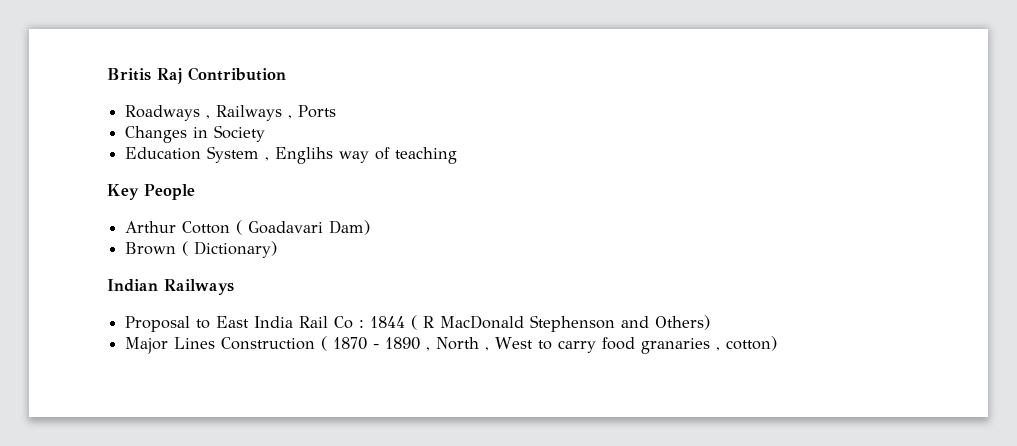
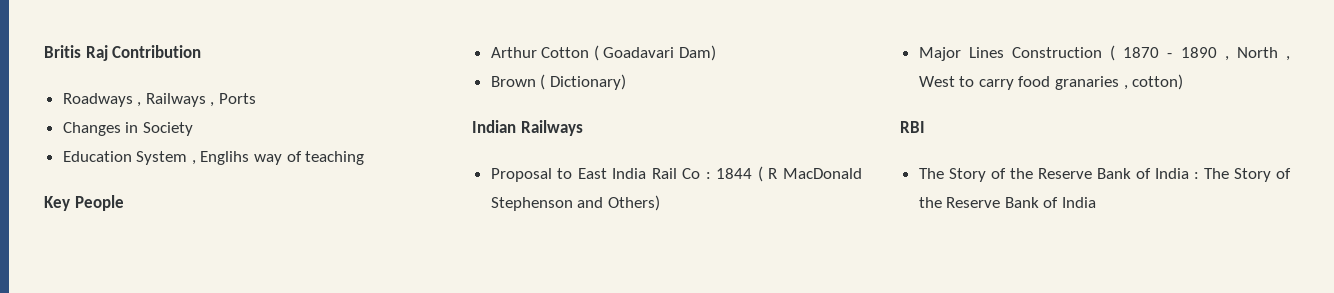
+ RBI
+ The Story of the Reserve Bank of India : The Story of the Reserve Bank of India

